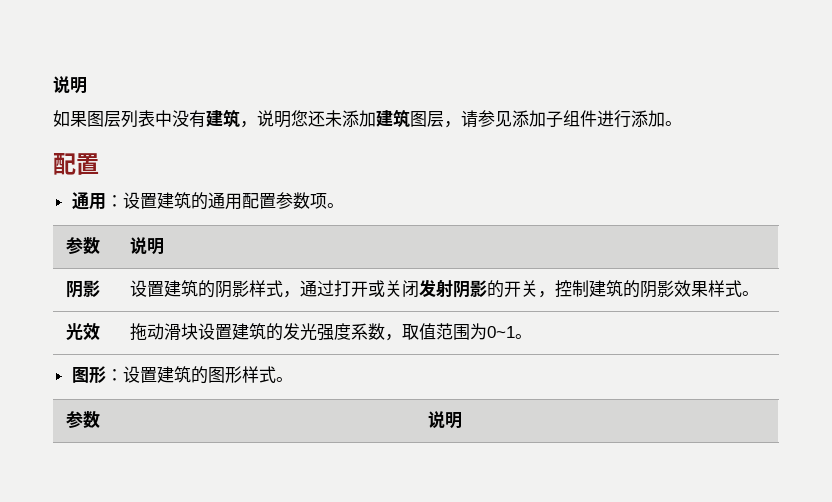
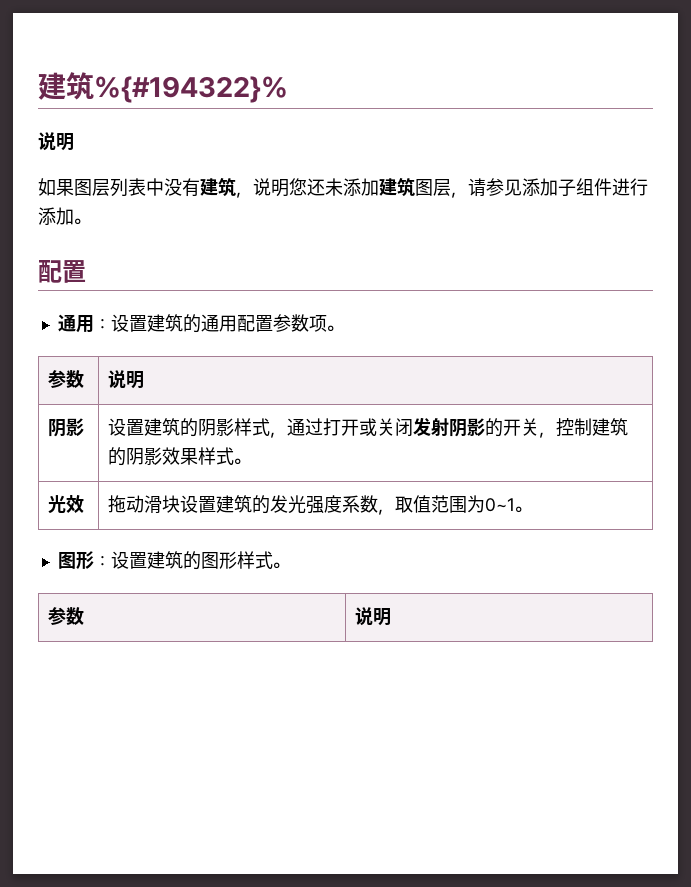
+ 建筑%{#194322}%

